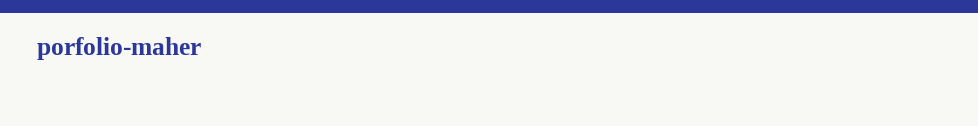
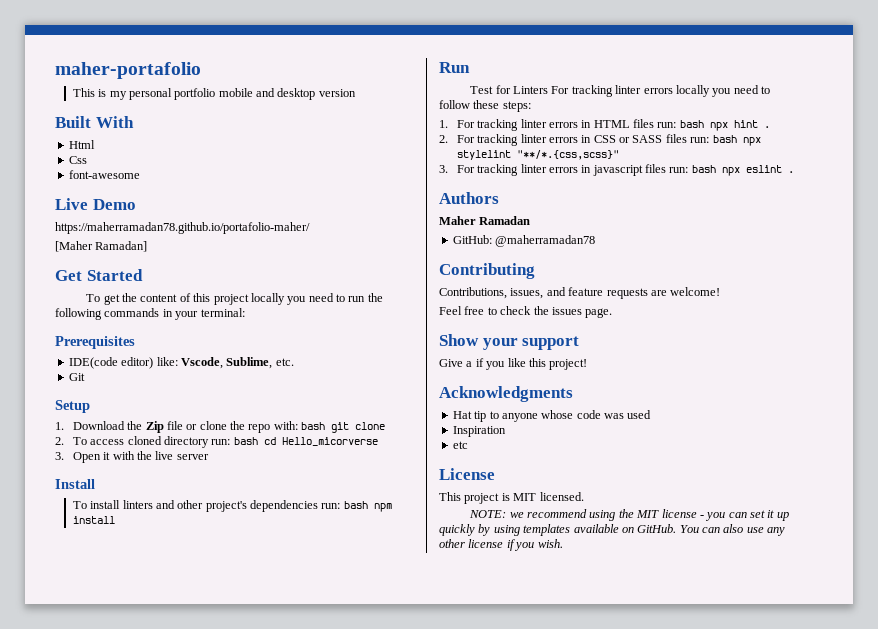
- porfolio-maher
+ maher-portafolio
+ This is my personal portfolio mobile and desktop version
+ Built With
+ Html
+ Css
+ font-awesome
+ Live Demo
+ https://maherramadan78.github.io/portafolio-maher/
+ [Maher Ramadan]
+ Get Started
+ To get the content of this project locally you need to run the following commands in your terminal:
+ Prerequisites
+ IDE(code editor) like: Vscode, Sublime, etc.
+ Git
+ Setup
+ 1. Download the Zip file or clone the repo with: bash git clone
+ 2. To access cloned directory run: bash cd Hello_micorverse
+ 3. Open it with the live server
+ Install
+ To install linters and other project's dependencies run: bash npm install
+ Run
+ Test for Linters For tracking linter errors locally you need to follow these steps:
+ 1. For tracking linter errors in HTML files run: bash npx hint .
+ 2. For tracking linter errors in CSS or SASS files run: bash npx stylelint "**/*.{css,scss}"
+ 3. For tracking linter errors in javascript files run: bash npx eslint .
+ Authors
+ Maher Ramadan
+ GitHub: @maherramadan78
+ Contributing
+ Contributions, issues, and feature requests are welcome!
+ Feel free to check the issues page.
+ Show your support
+ Give a if you like this project!
+ Acknowledgments
+ Hat tip to anyone whose code was used
+ Inspiration
+ etc
+ License
+ This project is MIT licensed.
+ NOTE: we recommend using the MIT license - you can set it up quickly by using templates available on GitHub. You can also use any other license if you wish.

